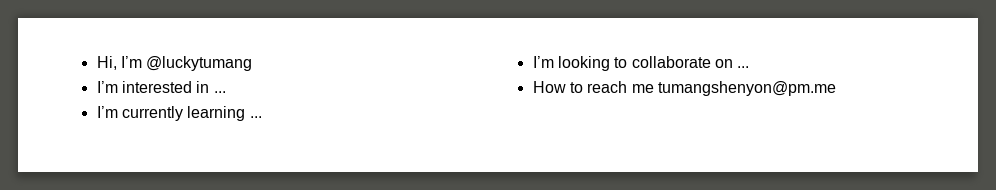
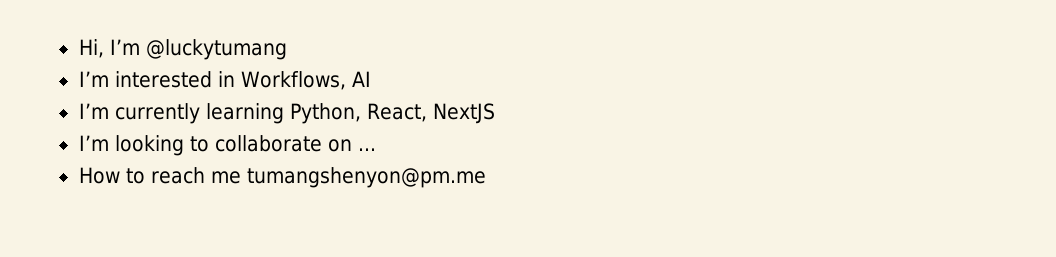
- I’m interested in ...
+ I’m interested in Workflows, AI
- I’m currently learning ...
+ I’m currently learning Python, React, NextJS

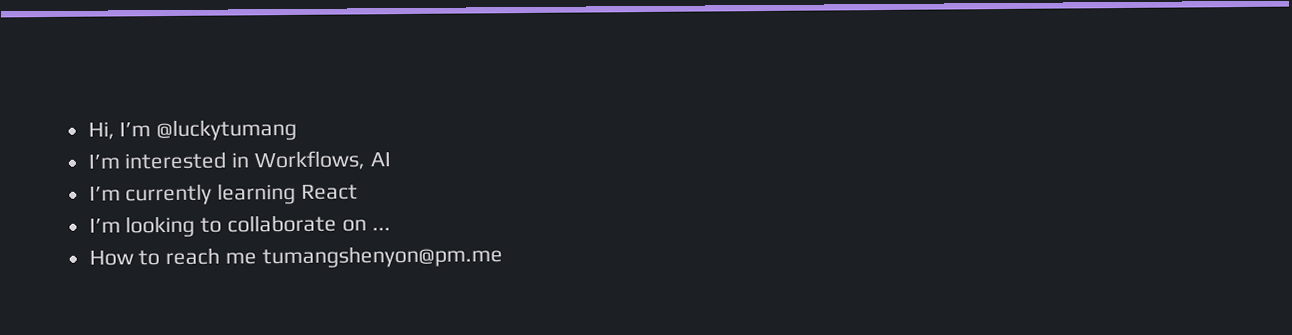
- I’m currently learning Python, React, NextJS
+ I’m currently learning React

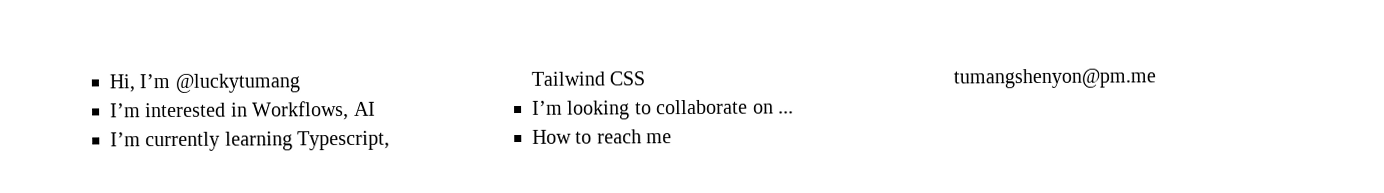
- I’m currently learning React
+ I’m currently learning Typescript, Tailwind CSS

